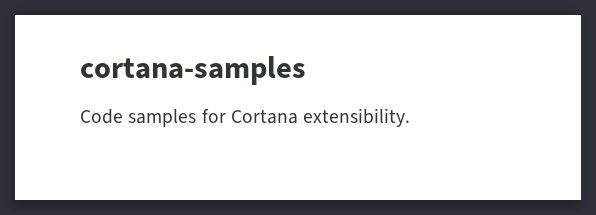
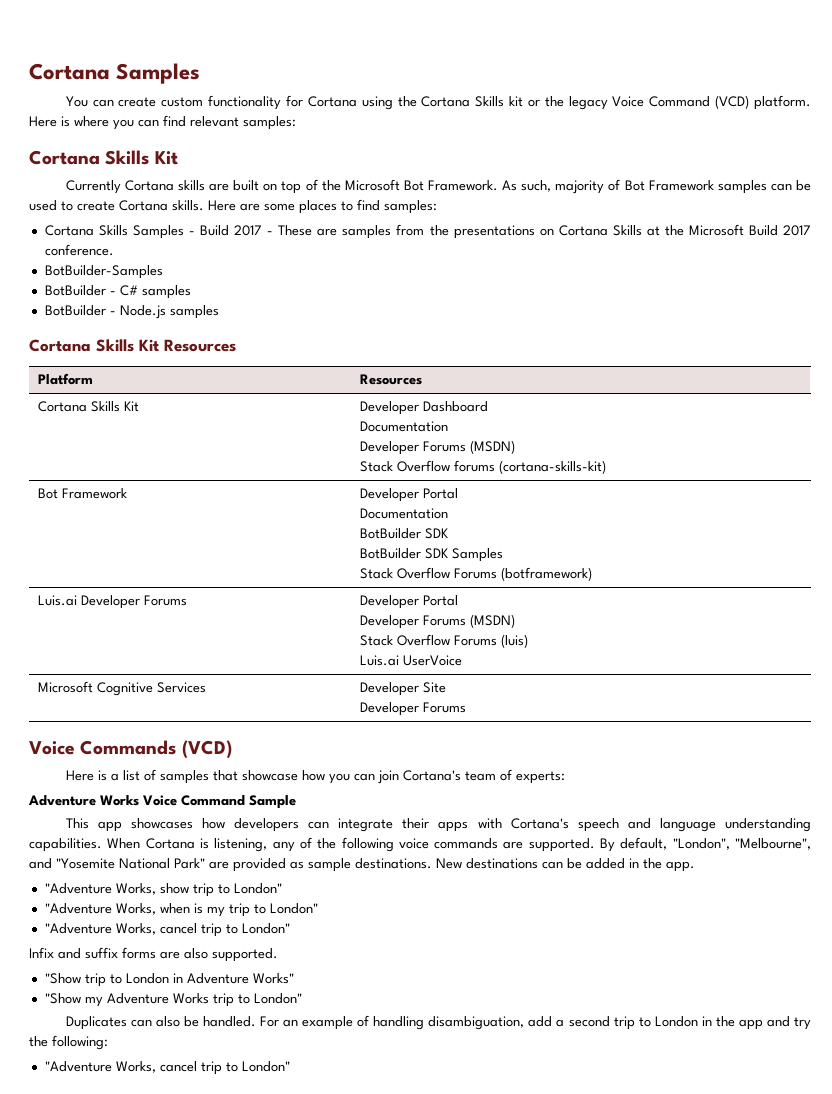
- cortana-samples
- Code samples for Cortana extensibility.
+ Cortana Samples
+ You can create custom functionality for Cortana using the Cortana Skills kit or the legacy Voice Command (VCD) platform. Here is where you can find relevant samples:
+ Cortana Skills Kit
+ Currently Cortana skills are built on top of the Microsoft Bot Framework. As such, majority of Bot Framework samples can be used to create Cortana skills. Here are some places to find samples:
+ Cortana Skills Samples - Build 2017 - These are samples from the presentations on Cortana Skills at the Microsoft Build 2017 conference.
+ BotBuilder-Samples
+ BotBuilder - C# samples
+ BotBuilder - Node.js samples
+ Cortana Skills Kit Resources
+ Platform | Resources
+ Cortana Skills Kit | Developer Dashboard
+ Documentation
+ Developer Forums (MSDN)
+ Stack Overflow forums (cortana-skills-kit)
+ Bot Framework | Developer Portal
+ Documentation
+ BotBuilder SDK
+ BotBuilder SDK Samples
+ Stack Overflow Forums (botframework)
+ Luis.ai Developer Forums | Developer Portal
+ Developer Forums (MSDN)
+ Stack Overflow Forums (luis)
+ Luis.ai UserVoice
+ Microsoft Cognitive Services | Developer Site
+ Developer Forums
+ Voice Commands (VCD)
+ Here is a list of samples that showcase how you can join Cortana's team of experts:
+ Adventure Works Voice Command Sample
+ This app showcases how developers can integrate their apps with Cortana's speech and language understanding capabilities. When Cortana is listening, any of the following voice commands are supported. By default, "London", "Melbourne", and "Yosemite National Park" are provided as sample destinations. New destinations can be added in the app.
+ "Adventure Works, show trip to London"
+ "Adventure Works, when is my trip to London"
+ "Adventure Works, cancel trip to London"
+ Infix and suffix forms are also supported.
+ "Show trip to London in Adventure Works"
+ "Show my Adventure Works trip to London"
+ Duplicates can also be handled. For an example of handling disambiguation, add a second trip to London in the app and try the following:
+ "Adventure Works, cancel trip to London"

